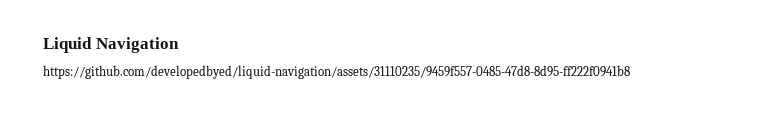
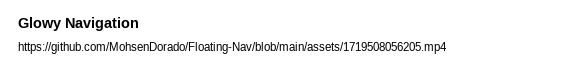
- Liquid Navigation
+ Glowy Navigation
- https://github.com/developedbyed/liquid-navigation/assets/31110235/9459f557-0485-47d8-8d95-ff222f0941b8
+ https://github.com/MohsenDorado/Floating-Nav/blob/main/assets/1719508056205.mp4

